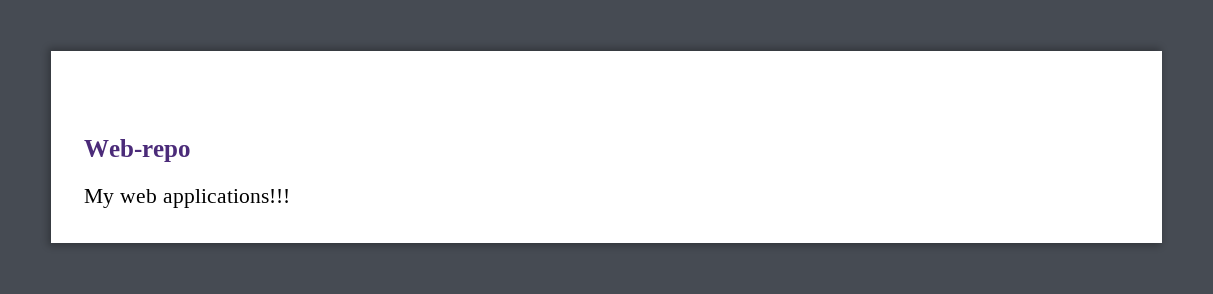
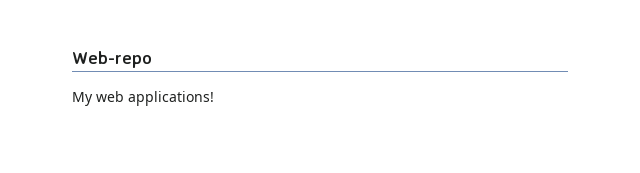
- My web applications!!!
+ My web applications!

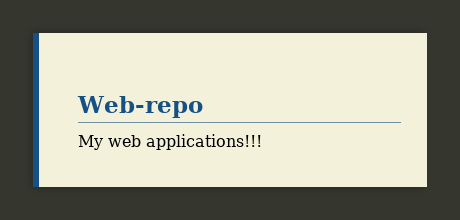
- My web applications!
+ My web applications!!!

